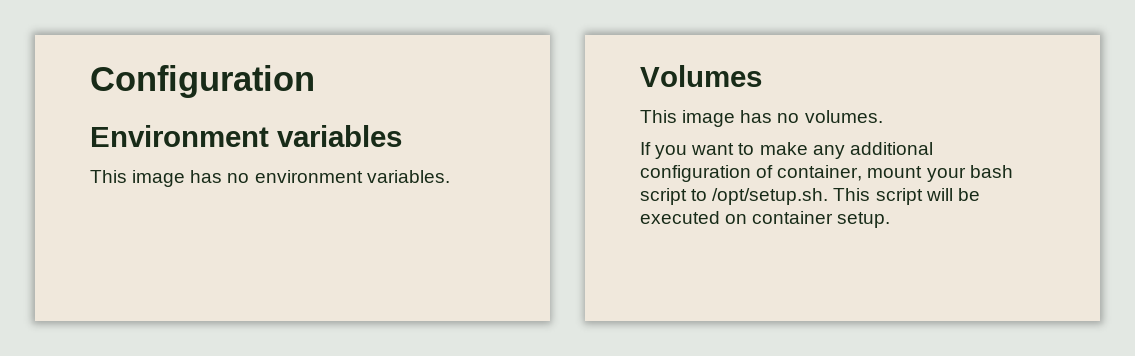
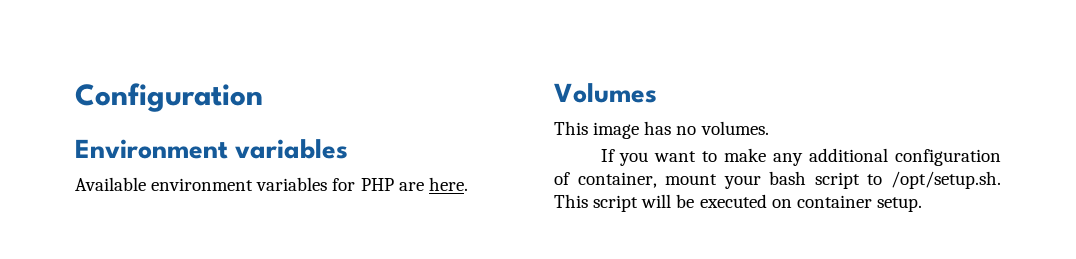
- This image has no environment variables.
+ Available environment variables for PHP are here.

